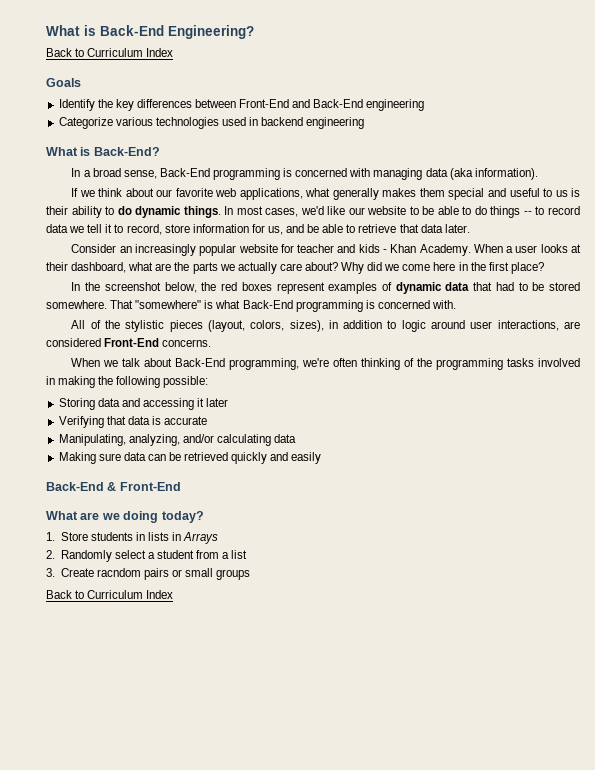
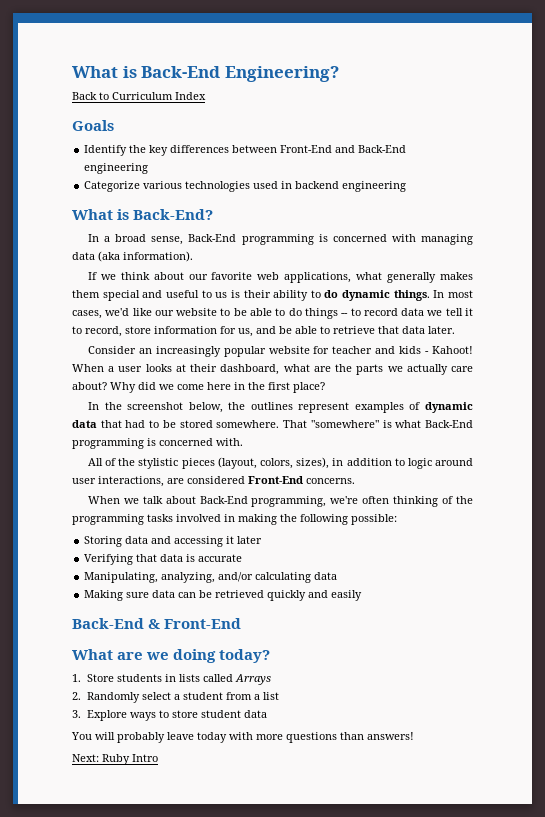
- Consider an increasingly popular website for teacher and kids - Khan Academy.
+ Consider an increasingly popular website for teacher and kids - Kahoot!
- In the screenshot below, the red boxes represent examples of dynamic data that had to be stored somewhere.
+ In the screenshot below, the outlines represent examples of dynamic data that had to be stored somewhere.
- 1. Store students in lists in Arrays
+ 1. Store students in lists called Arrays
- 3. Create racndom pairs or small groups
- Back to Curriculum Index
+ 3. Explore ways to store student data
+ You will probably leave today with more questions than answers!
+ Next: Ruby Intro

